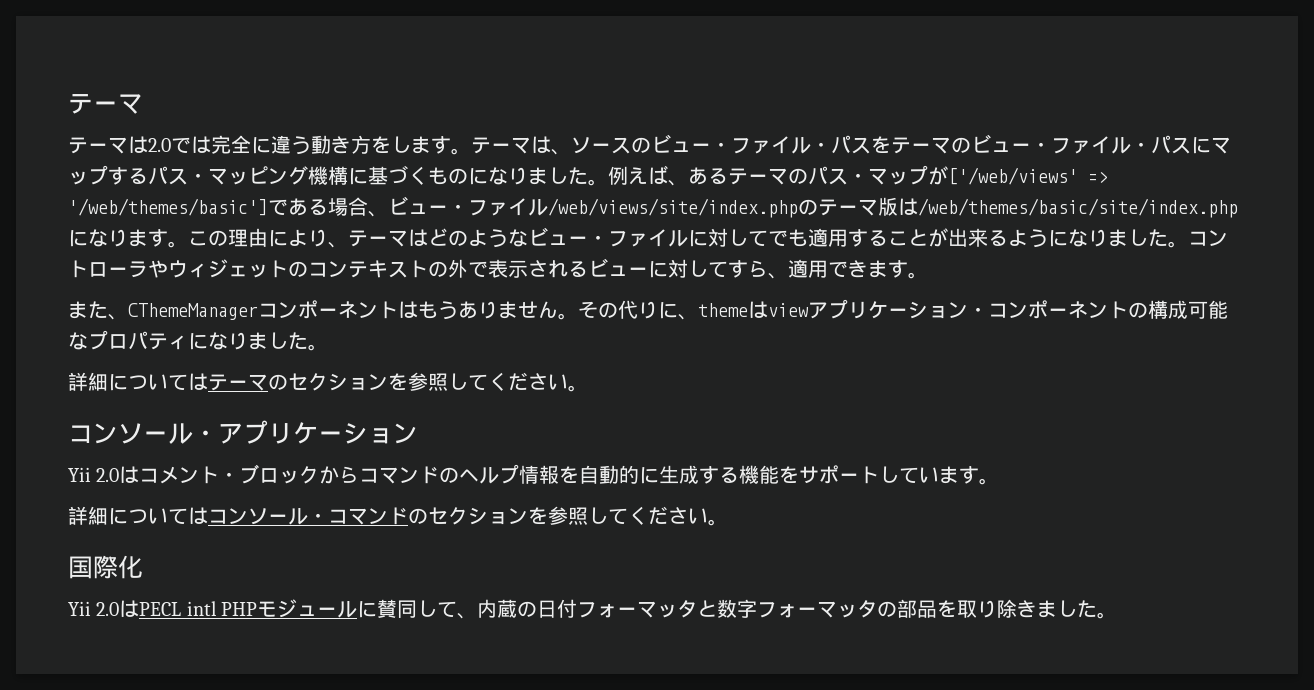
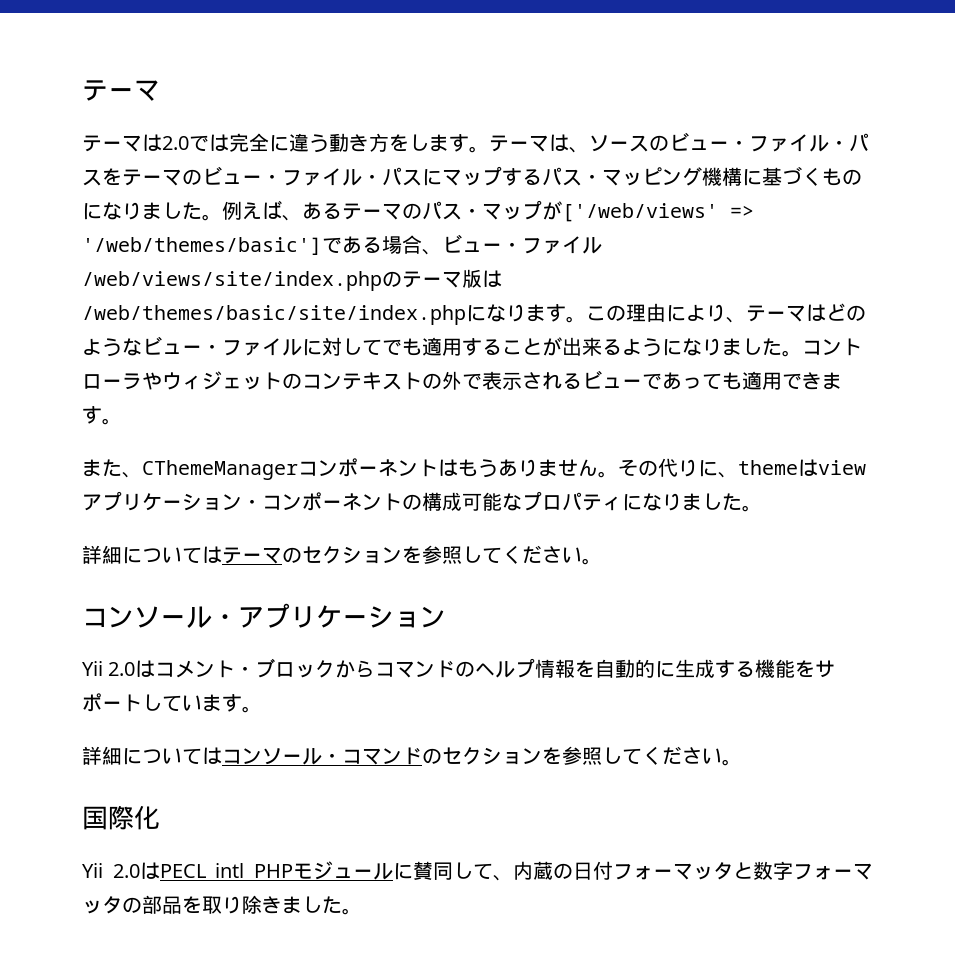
- コントローラやウィジェットのコンテキストの外で表示されるビューに対してすら、適用できます。
+ コントローラやウィジェットのコンテキストの外で表示されるビューであっても適用できます。

